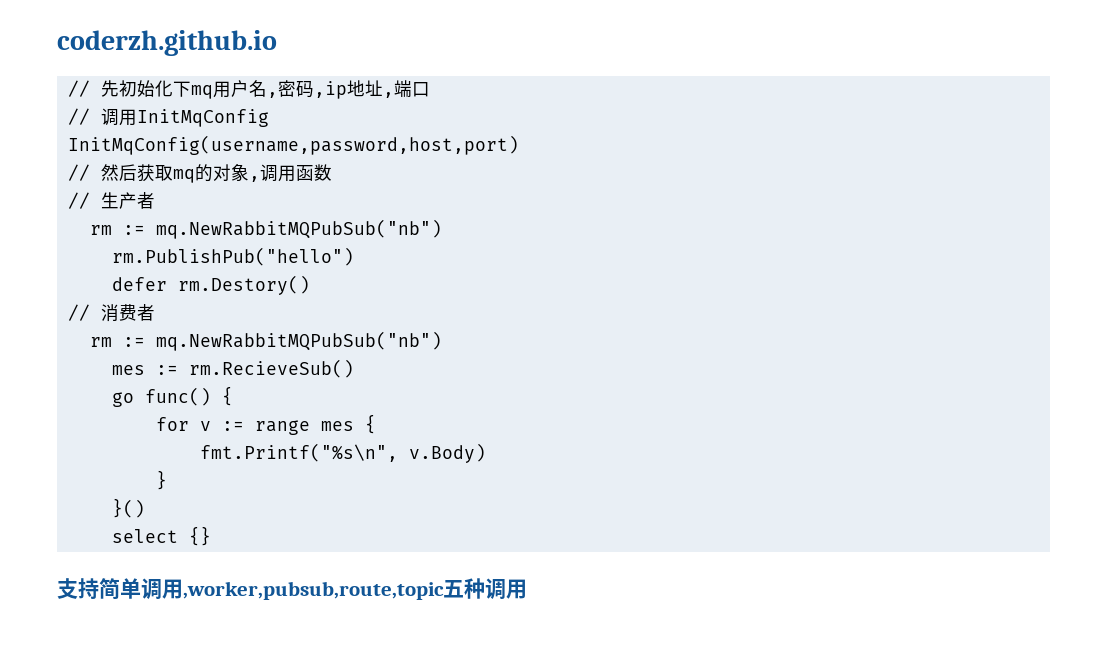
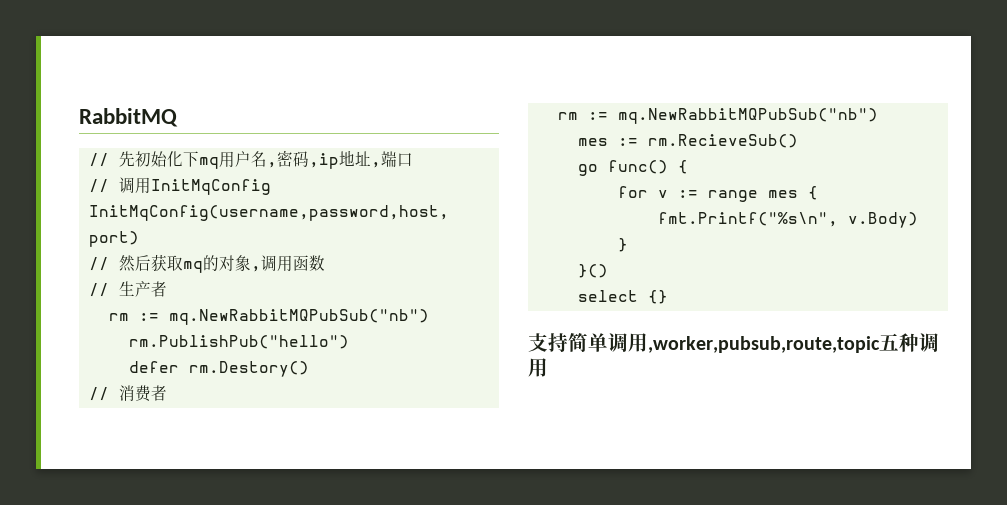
- coderzh.github.io
+ RabbitMQ

